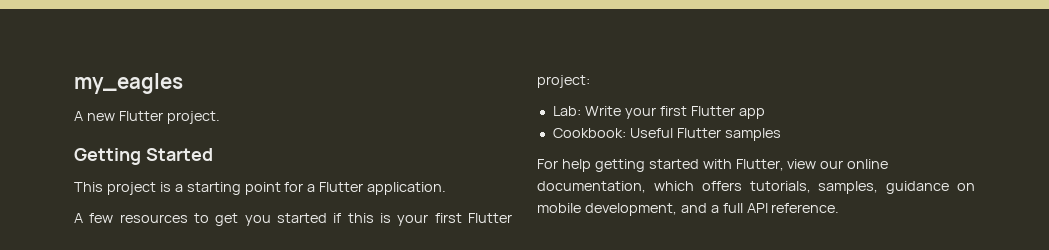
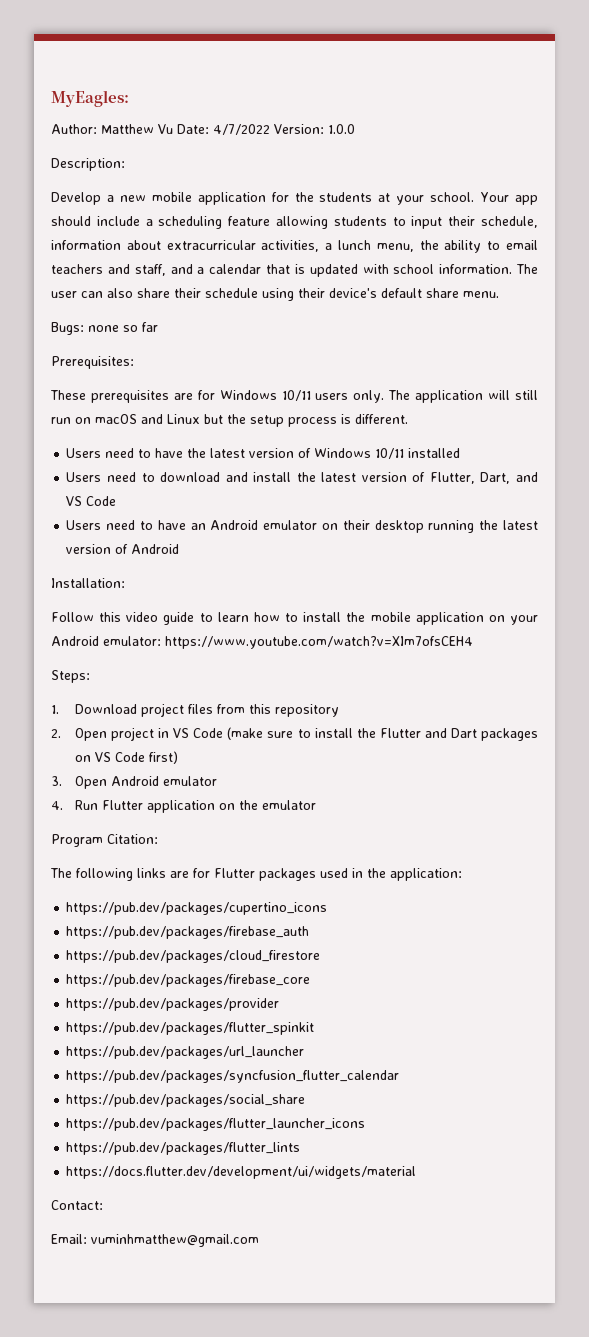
- my_eagles
- A new Flutter project.
- Getting Started
- This project is a starting point for a Flutter application.
- A few resources to get you started if this is your first Flutter project:
- Lab: Write your first Flutter app
- Cookbook: Useful Flutter samples
- For help getting started with Flutter, view our online documentation, which offers tutorials, samples, guidance on mobile development, and a full API reference.
+ MyEagles:
+ Author: Matthew Vu Date: 4/7/2022 Version: 1.0.0
+ Description:
+ Develop a new mobile application for the students at your school. Your app should include a scheduling feature allowing students to input their schedule, information about extracurricular activities, a lunch menu, the ability to email teachers and staff, and a calendar that is updated with school information. The user can also share their schedule using their device's default share menu.
+ Bugs: none so far
+ Prerequisites:
+ These prerequisites are for Windows 10/11 users only. The application will still run on macOS and Linux but the setup process is different.
+ Users need to have the latest version of Windows 10/11 installed
+ Users need to download and install the latest version of Flutter, Dart, and VS Code
+ Users need to have an Android emulator on their desktop running the latest version of Android
+ Installation:
+ Follow this video guide to learn how to install the mobile application on your Android emulator: https://www.youtube.com/watch?v=XIm7ofsCEH4
+ Steps:
+ 1. Download project files from this repository
+ 2. Open project in VS Code (make sure to install the Flutter and Dart packages on VS Code first)
+ 3. Open Android emulator
+ 4. Run Flutter application on the emulator
+ Program Citation:
+ The following links are for Flutter packages used in the application:
+ https://pub.dev/packages/cupertino_icons
+ https://pub.dev/packages/firebase_auth
+ https://pub.dev/packages/cloud_firestore
+ https://pub.dev/packages/firebase_core
+ https://pub.dev/packages/provider
+ https://pub.dev/packages/flutter_spinkit
+ https://pub.dev/packages/url_launcher
+ https://pub.dev/packages/syncfusion_flutter_calendar
+ https://pub.dev/packages/social_share
+ https://pub.dev/packages/flutter_launcher_icons
+ https://pub.dev/packages/flutter_lints
+ https://docs.flutter.dev/development/ui/widgets/material
+ Contact:
+ Email: vuminhmatthew@gmail.com

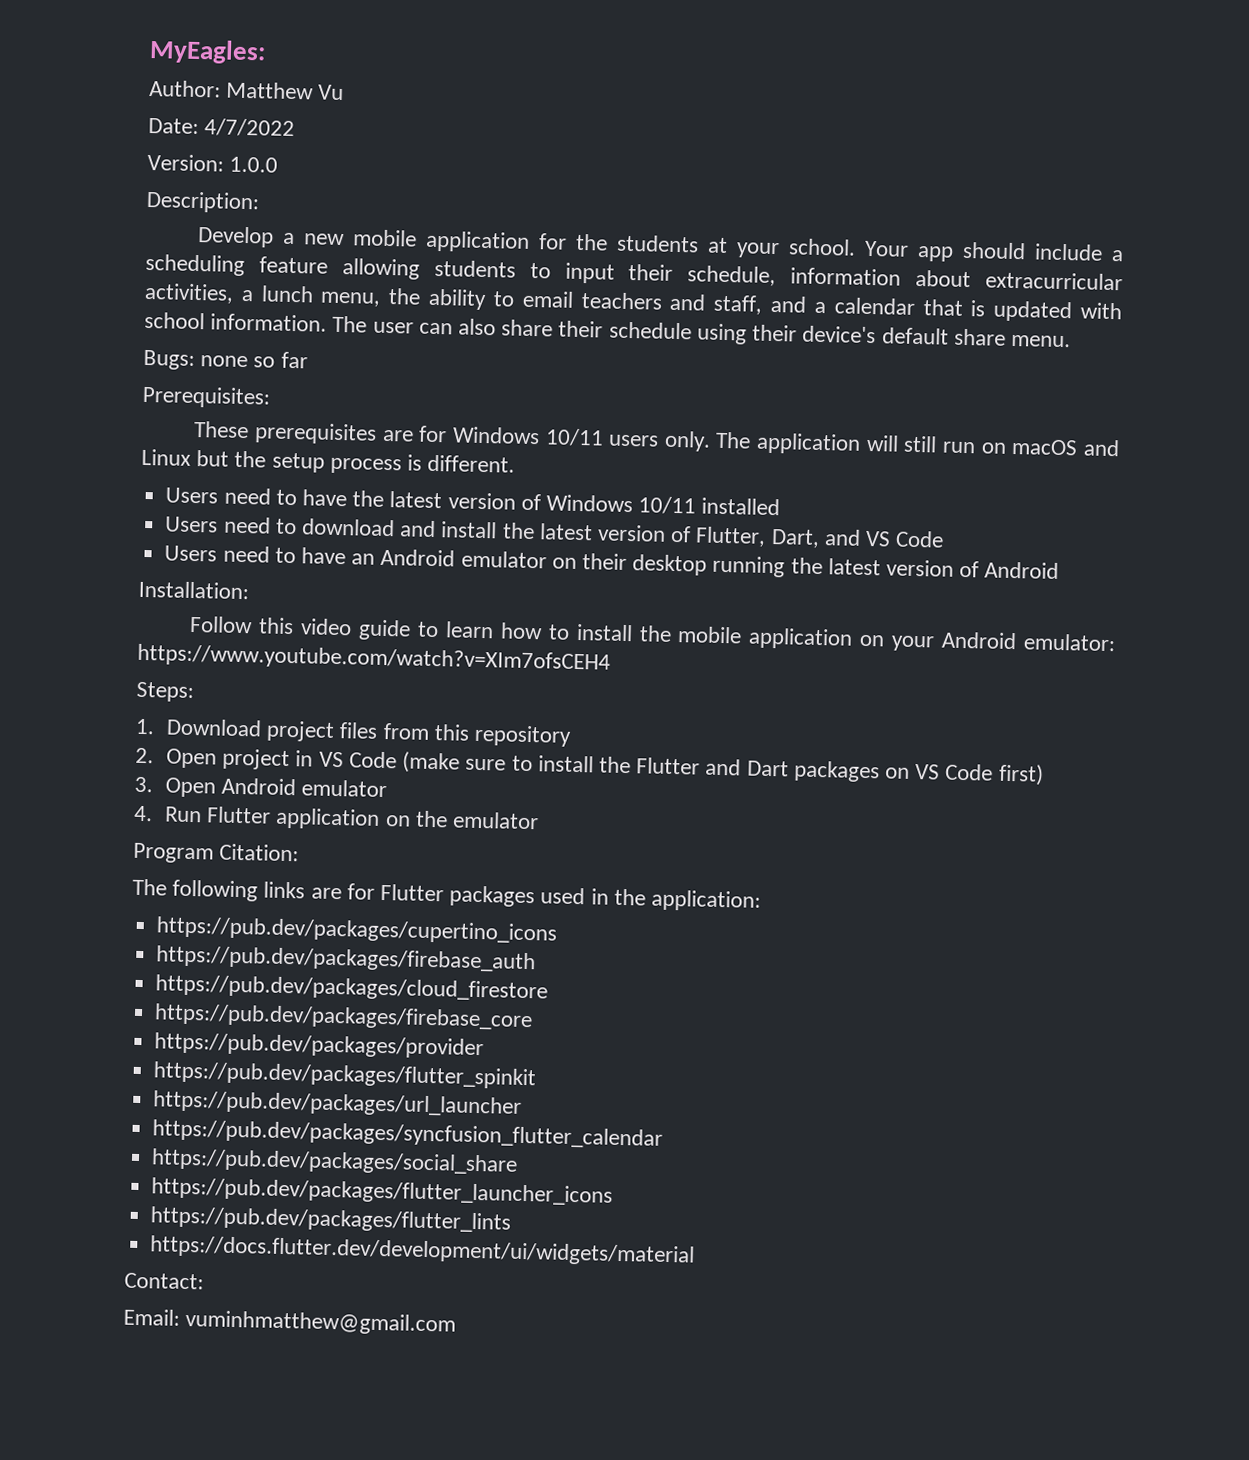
- Author: Matthew Vu Date: 4/7/2022 Version: 1.0.0
+ Author: Matthew Vu
+ Date: 4/7/2022
+ Version: 1.0.0

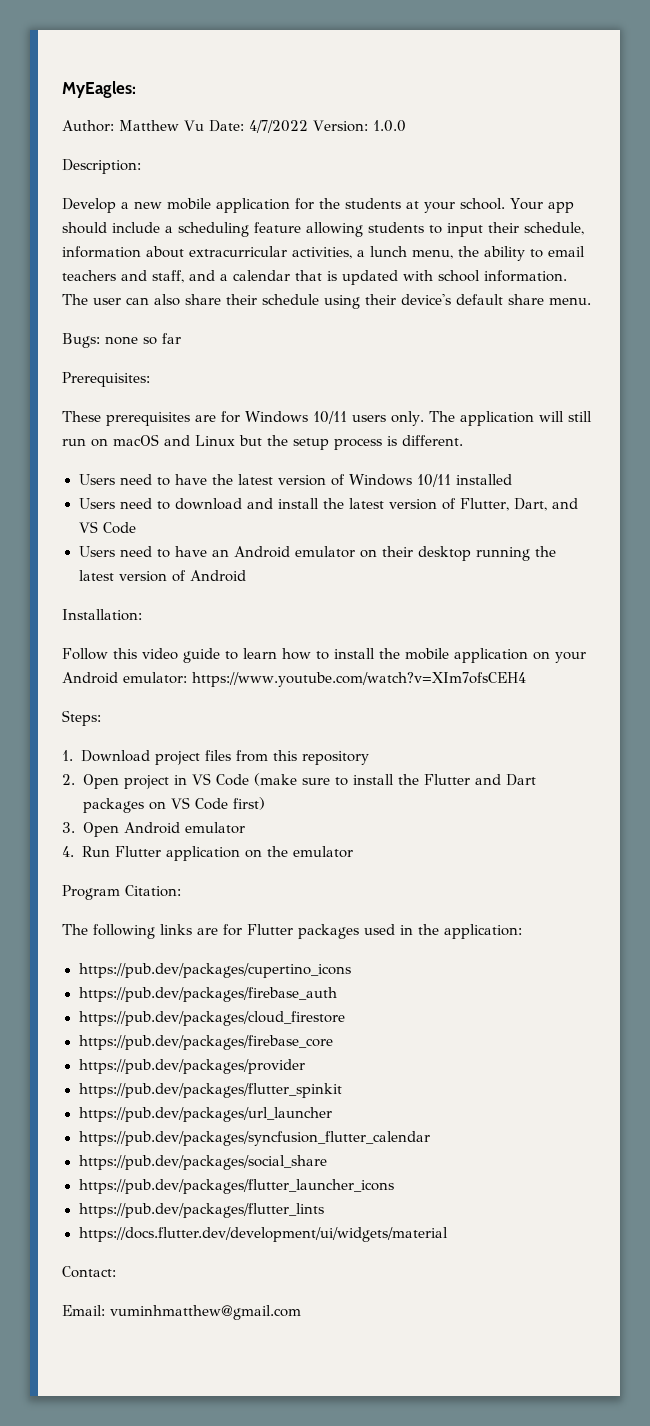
- Author: Matthew Vu
- Date: 4/7/2022
- Version: 1.0.0
+ Author: Matthew Vu Date: 4/7/2022 Version: 1.0.0

